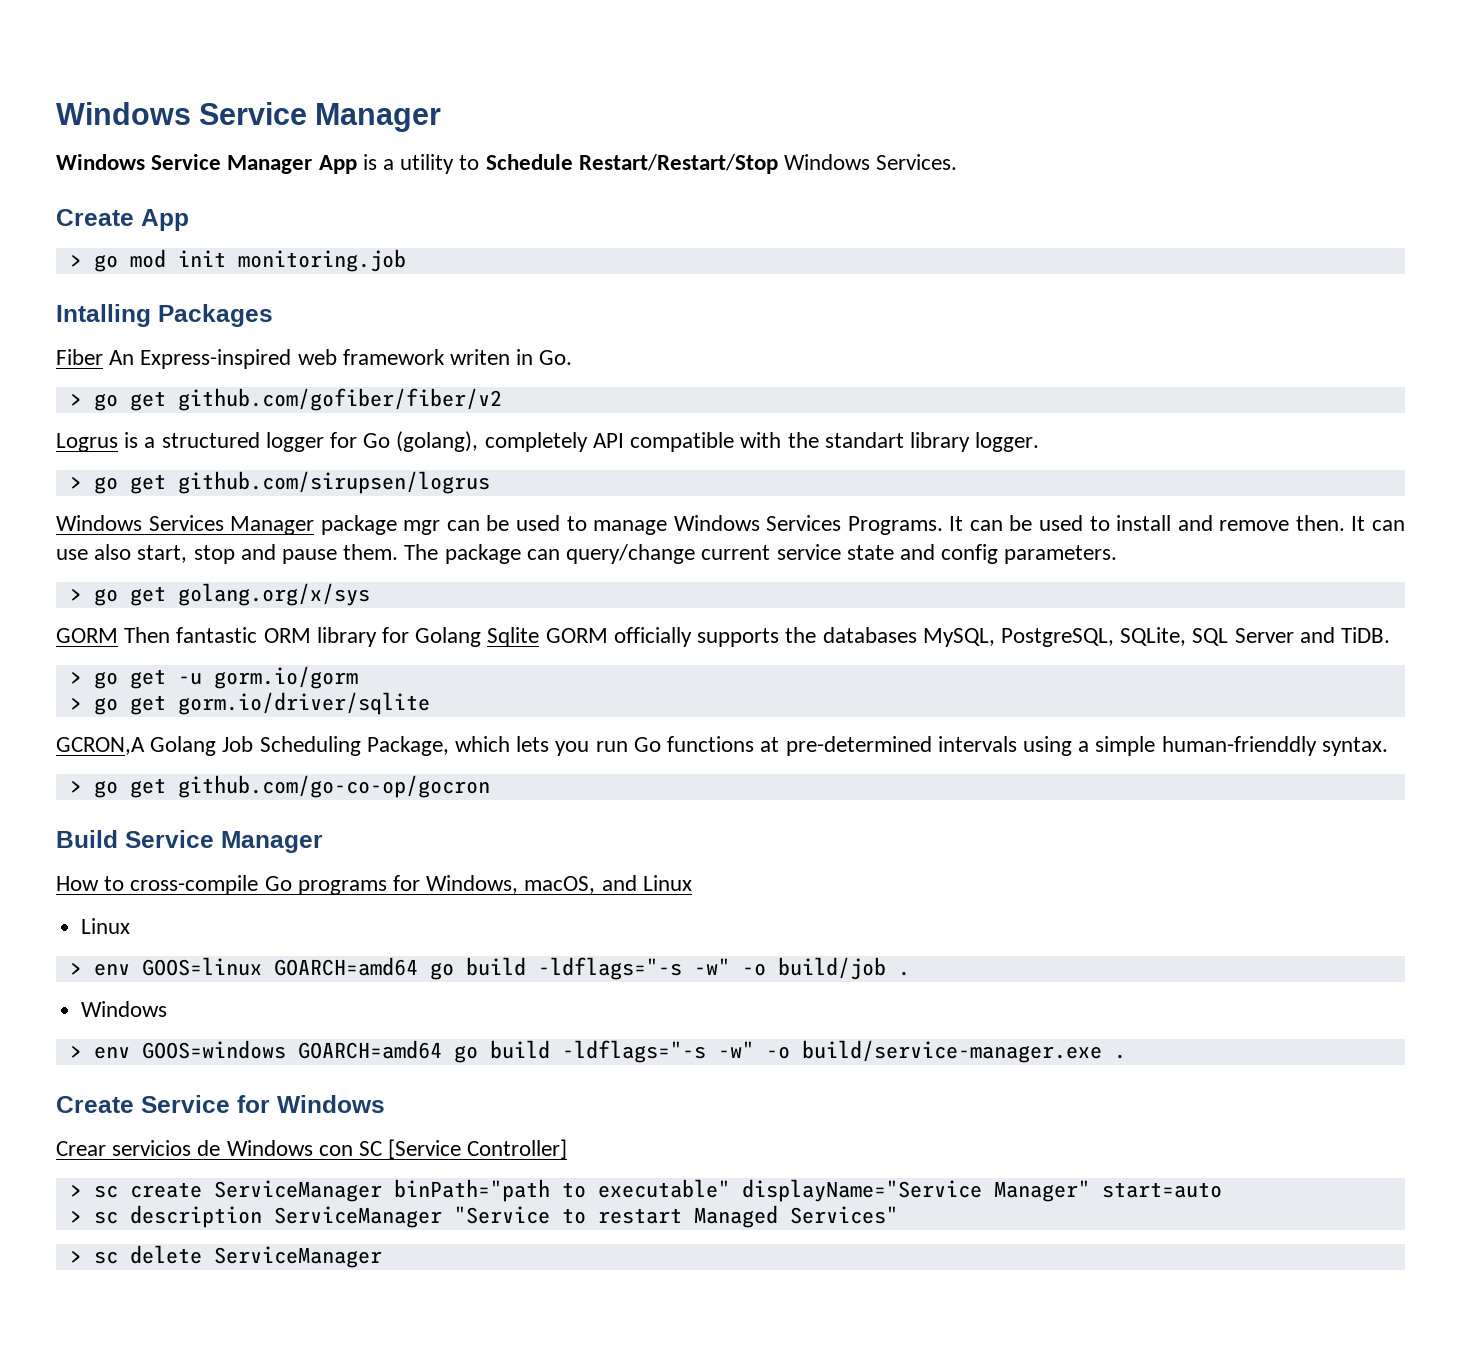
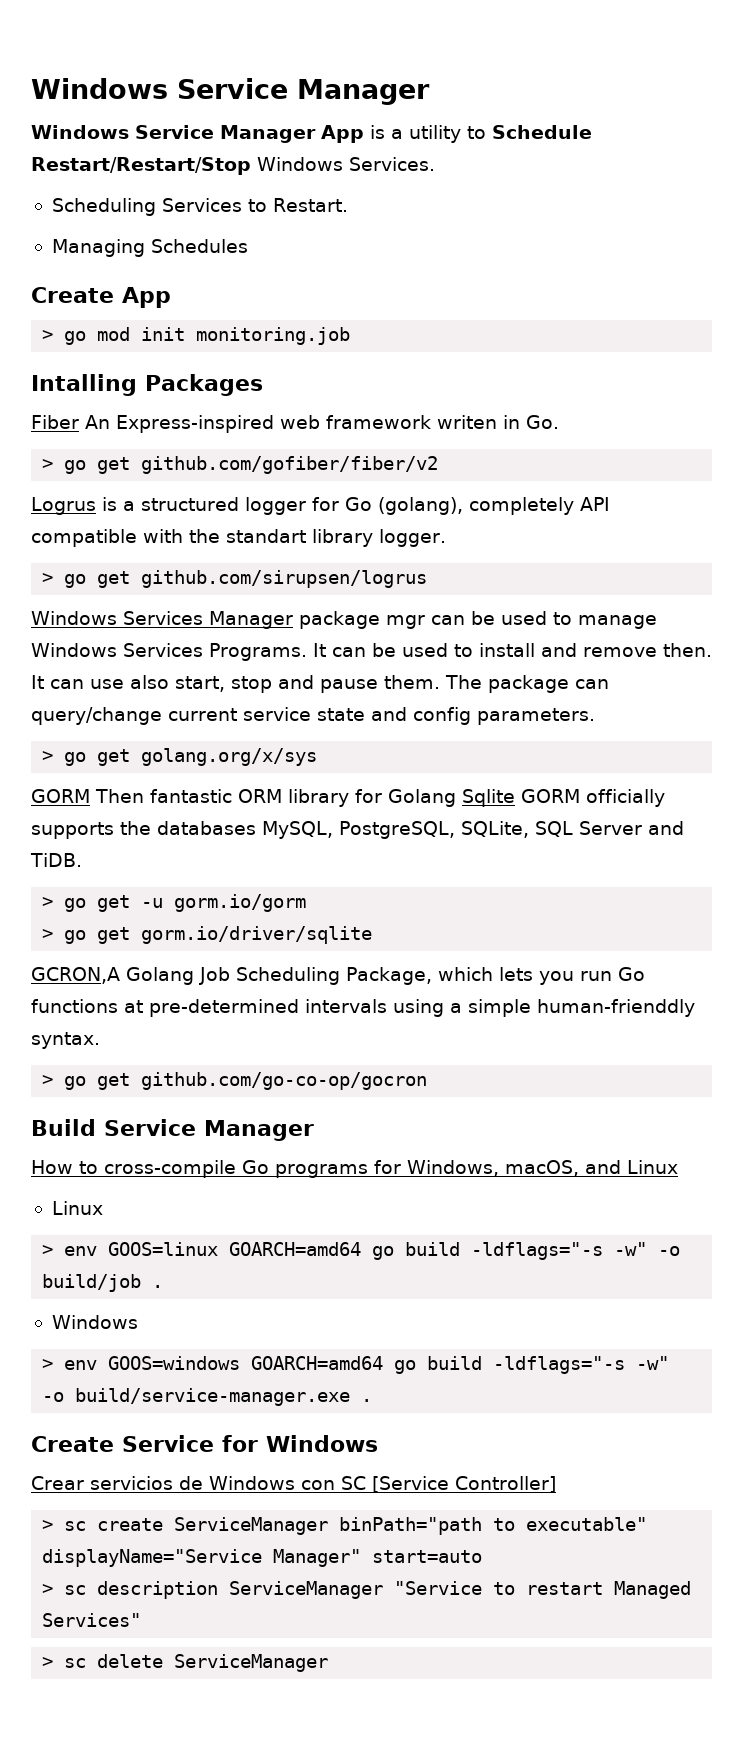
+ Scheduling Services to Restart.
+ Managing Schedules

